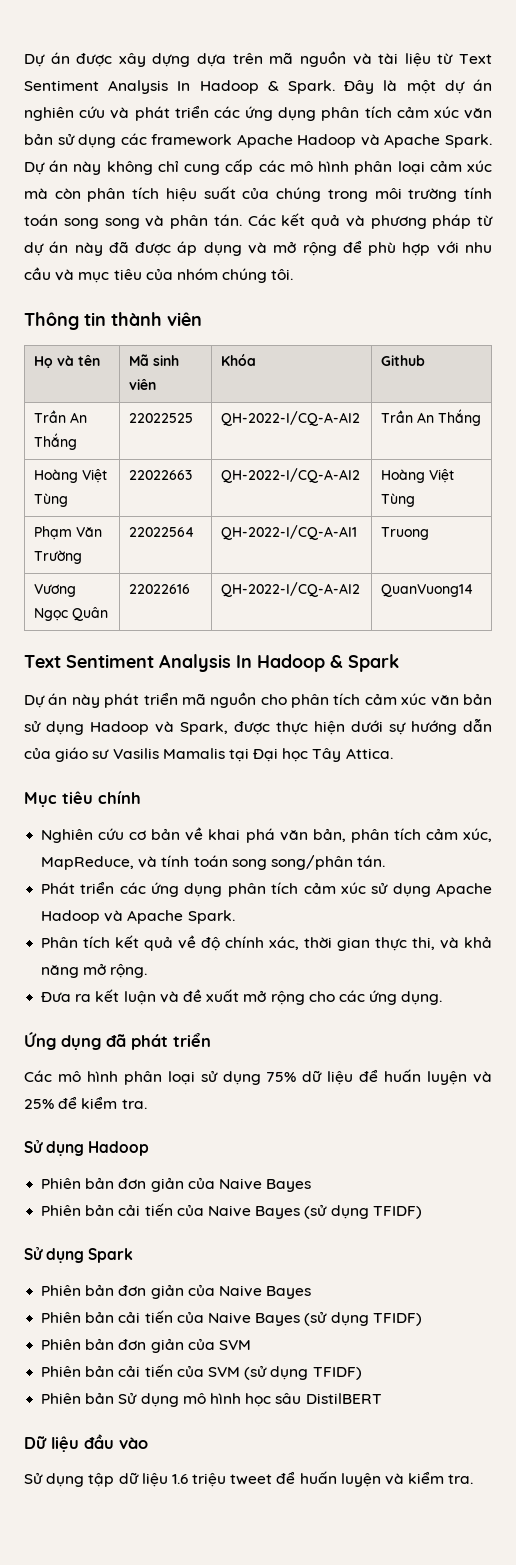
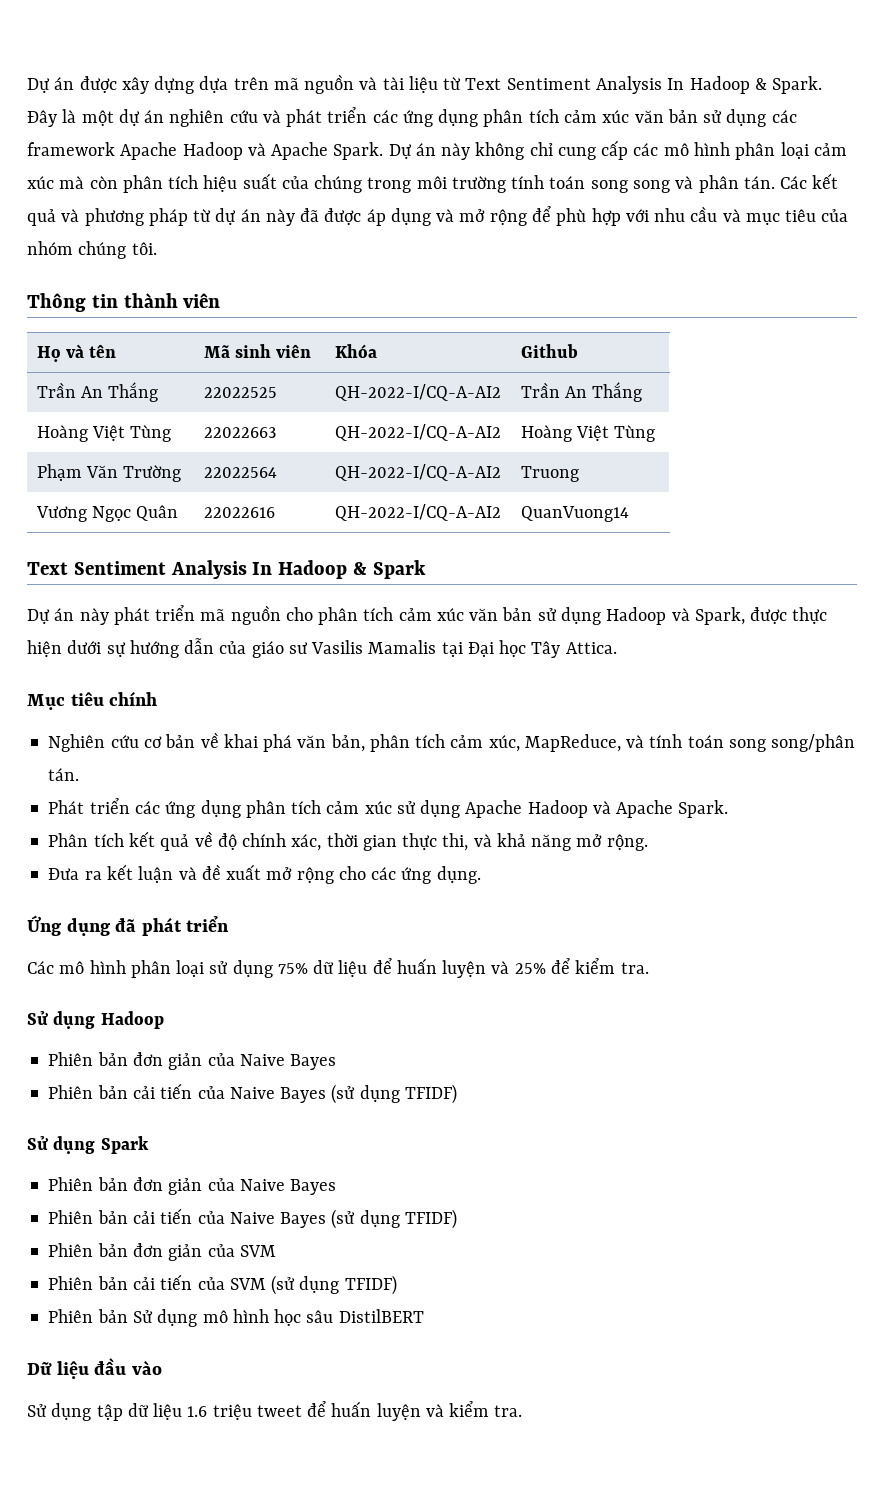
- Phạm Văn Trường | 22022564 | QH-2022-I/CQ-A-AI1 | Truong
+ Phạm Văn Trường | 22022564 | QH-2022-I/CQ-A-AI2 | Truong

